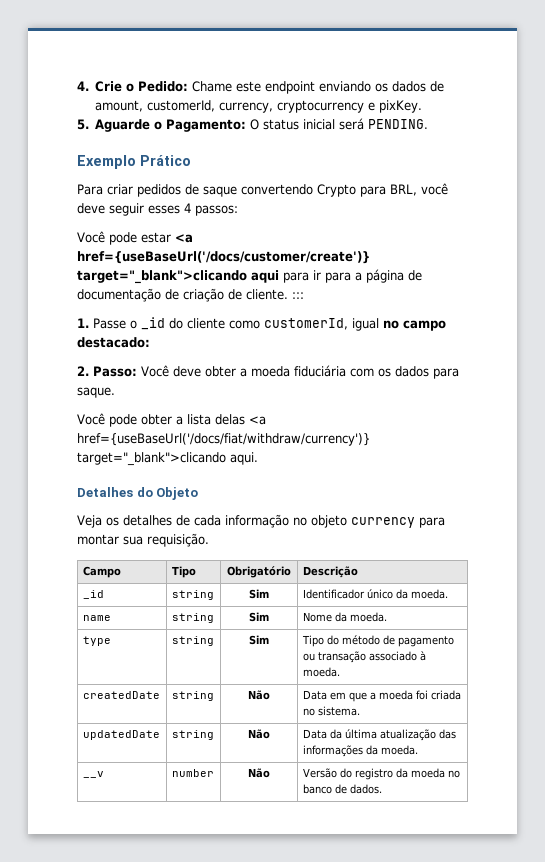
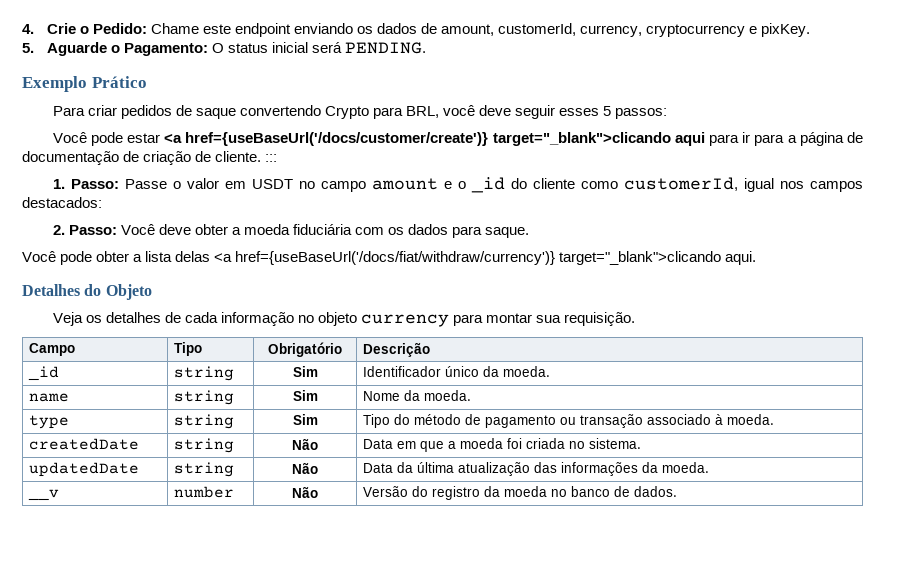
- Para criar pedidos de saque convertendo Crypto para BRL, você deve seguir esses 4 passos:
+ Para criar pedidos de saque convertendo Crypto para BRL, você deve seguir esses 5 passos:
- 1. Passe o _id do cliente como customerId, igual no campo destacado:
+ 1. Passo: Passe o valor em USDT no campo amount e o _id do cliente como customerId, igual nos campos destacados:

